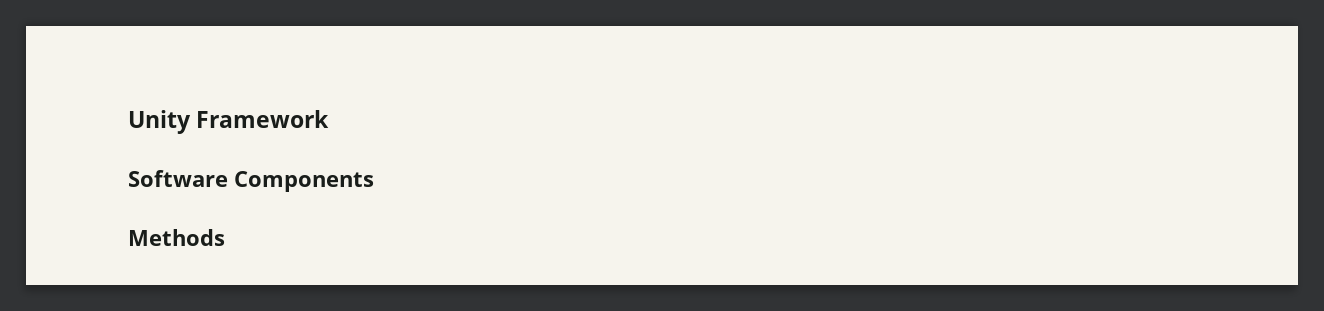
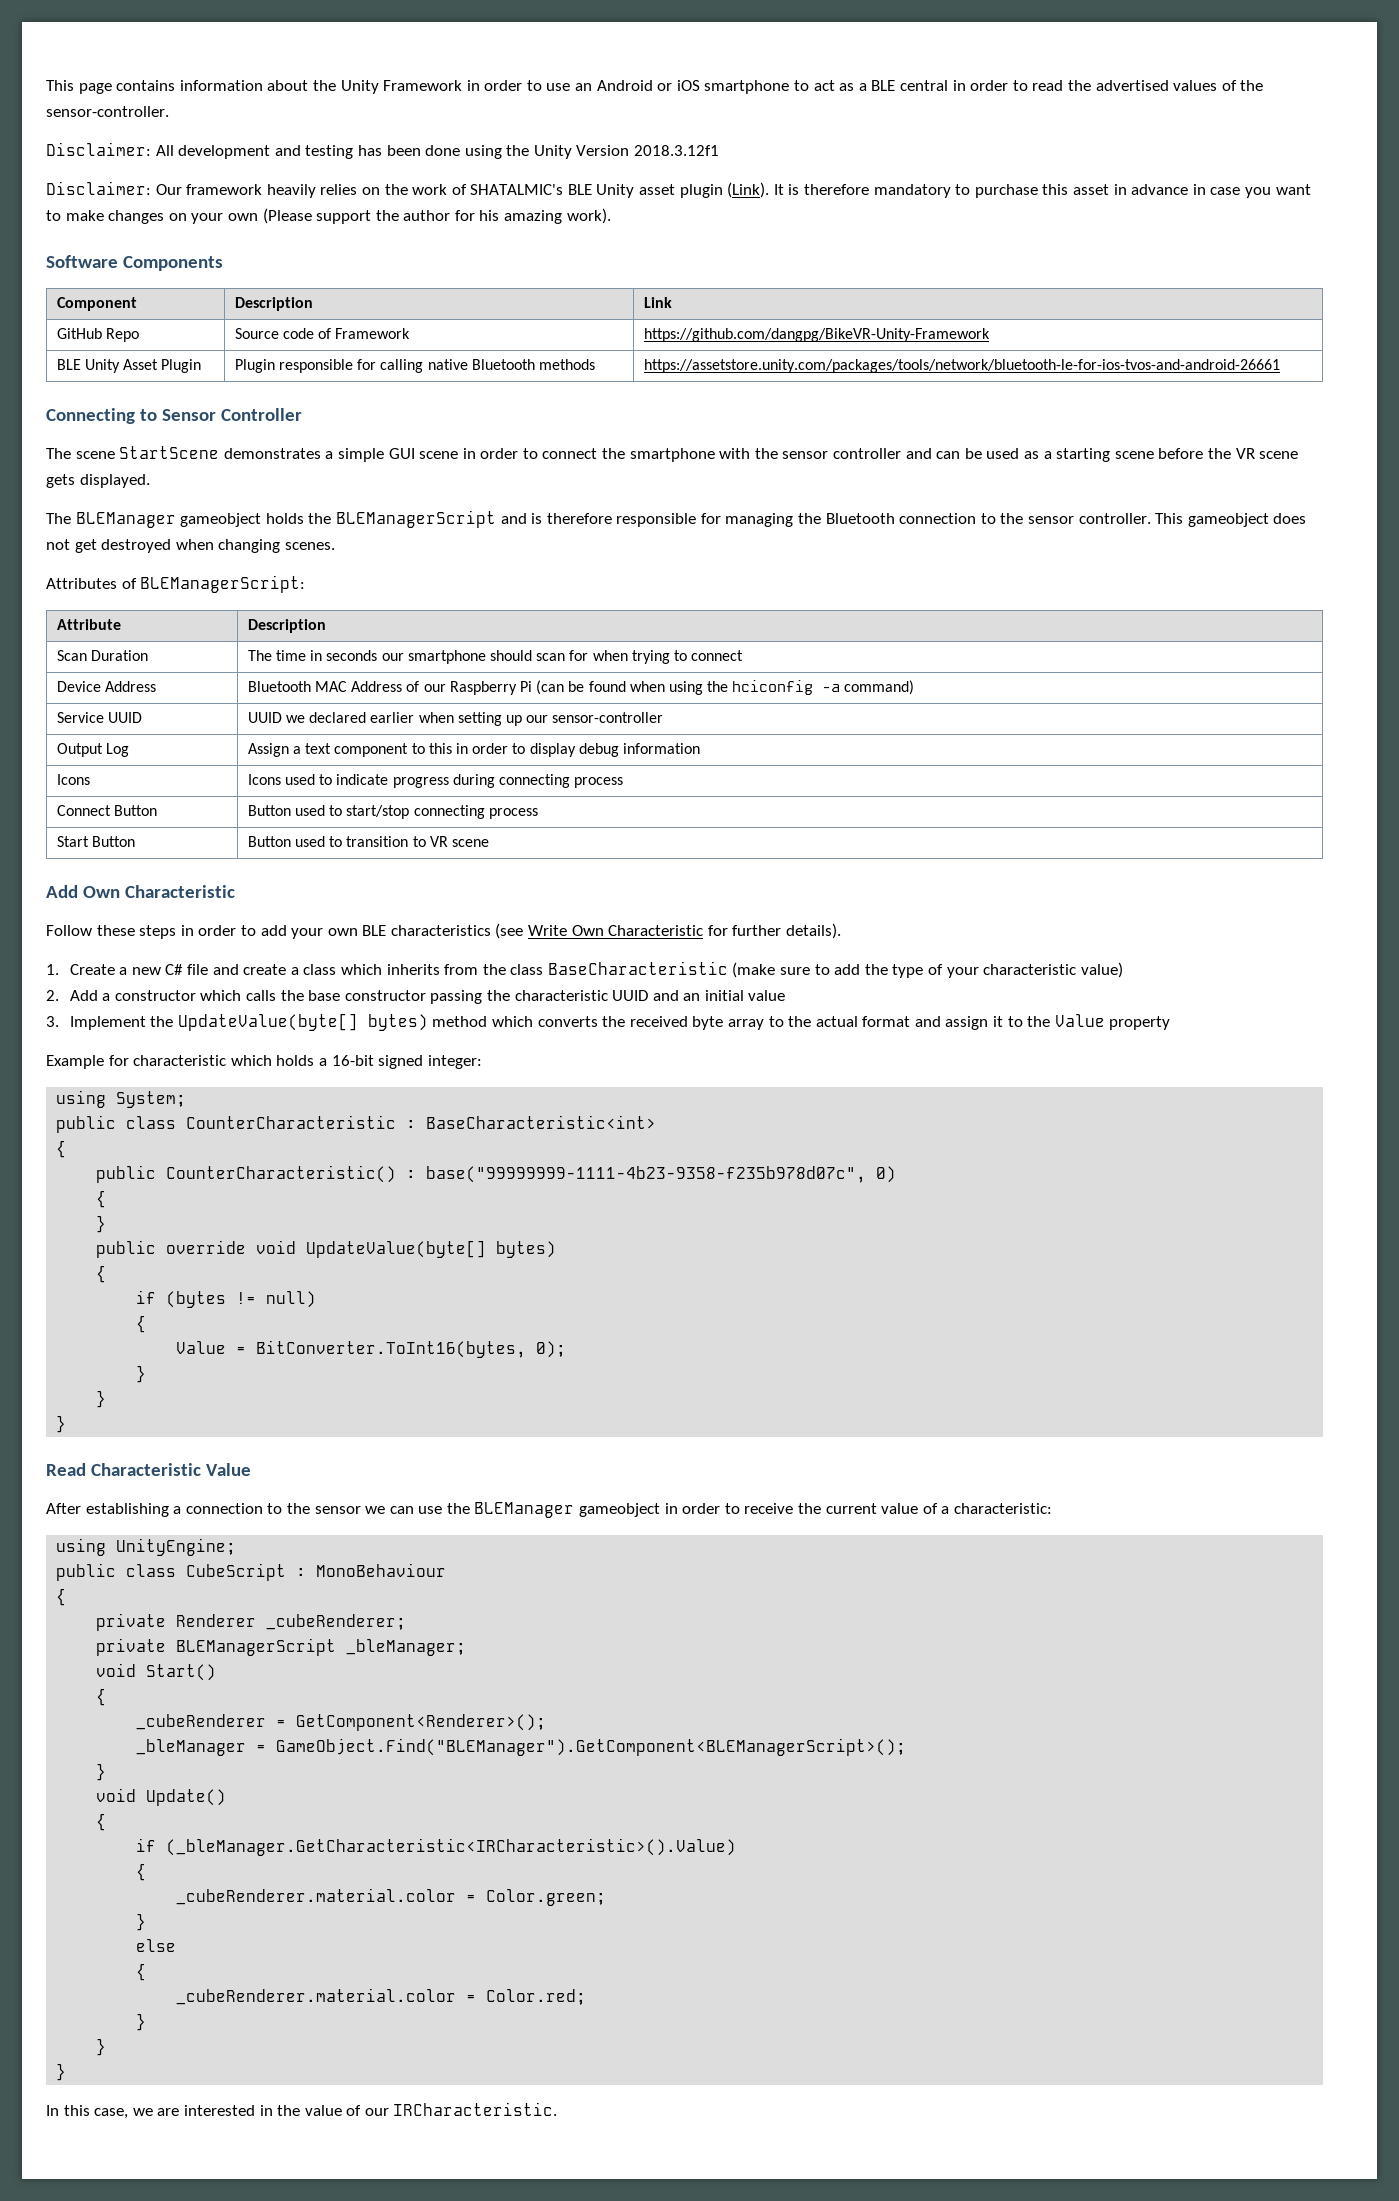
- Unity Framework
+ This page contains information about the Unity Framework in order to use an Android or iOS smartphone to act as a BLE central in order to read the advertised values of the sensor-controller.
+ Disclaimer: All development and testing has been done using the Unity Version 2018.3.12f1
+ Disclaimer: Our framework heavily relies on the work of SHATALMIC's BLE Unity asset plugin (Link). It is therefore mandatory to purchase this asset in advance in case you want to make changes on your own (Please support the author for his amazing work).
  Software Components
- Methods
+ Component | Description | Link
+ GitHub Repo | Source code of Framework | https://github.com/dangpg/BikeVR-Unity-Framework
+ BLE Unity Asset Plugin | Plugin responsible for calling native Bluetooth methods | https://assetstore.unity.com/packages/tools/network/bluetooth-le-for-ios-tvos-and-android-26661
+ Connecting to Sensor Controller
+ The scene StartScene demonstrates a simple GUI scene in order to connect the smartphone with the sensor controller and can be used as a starting scene before the VR scene gets displayed.
+ The BLEManager gameobject holds the BLEManagerScript and is therefore responsible for managing the Bluetooth connection to the sensor controller. This gameobject does not get destroyed when changing scenes.
+ Attributes of BLEManagerScript:
+ Attribute | Description
+ Scan Duration | The time in seconds our smartphone should scan for when trying to connect
+ Device Address | Bluetooth MAC Address of our Raspberry Pi (can be found when using the hciconfig -a command)
+ Service UUID | UUID we declared earlier when setting up our sensor-controller
+ Output Log | Assign a text component to this in order to display debug information
+ Icons | Icons used to indicate progress during connecting process
+ Connect Button | Button used to start/stop connecting process
+ Start Button | Button used to transition to VR scene
+ Add Own Characteristic
+ Follow these steps in order to add your own BLE characteristics (see Write Own Characteristic for further details).
+ 1. Create a new C# file and create a class which inherits from the class BaseCharacteristic (make sure to add the type of your characteristic value)
+ 2. Add a constructor which calls the base constructor passing the characteristic UUID and an initial value
+ 3. Implement the UpdateValue(byte[] bytes) method which converts the received byte array to the actual format and assign it to the Value property
+ Example for characteristic which holds a 16-bit signed integer:
+ using System;
+ public class CounterCharacteristic : BaseCharacteristic<int>
+ {
+ public CounterCharacteristic() : base("99999999-1111-4b23-9358-f235b978d07c", 0)
+ {
+ }
+ public override void UpdateValue(byte[] bytes)
+ {
+ if (bytes != null)
+ {
+ Value = BitConverter.ToInt16(bytes, 0);
+ }
+ }
+ }
+ Read Characteristic Value
+ After establishing a connection to the sensor we can use the BLEManager gameobject in order to receive the current value of a characteristic:
+ using UnityEngine;
+ public class CubeScript : MonoBehaviour
+ {
+ private Renderer _cubeRenderer;
+ private BLEManagerScript _bleManager;
+ void Start()
+ {
+ _cubeRenderer = GetComponent<Renderer>();
+ _bleManager = GameObject.Find("BLEManager").GetComponent<BLEManagerScript>();
+ }
+ void Update()
+ {
+ if (_bleManager.GetCharacteristic<IRCharacteristic>().Value)
+ {
+ _cubeRenderer.material.color = Color.green;
+ }
+ else
+ {
+ _cubeRenderer.material.color = Color.red;
+ }
+ }
+ }
+ In this case, we are interested in the value of our IRCharacteristic.

